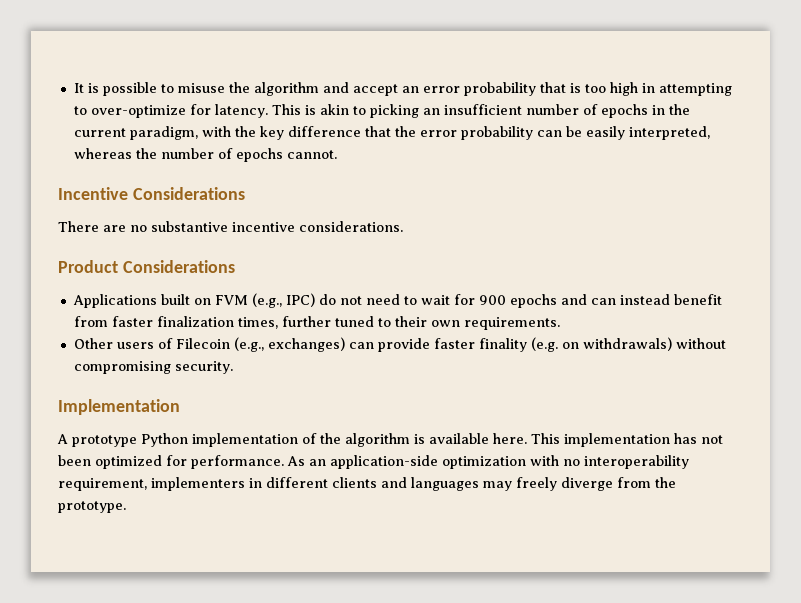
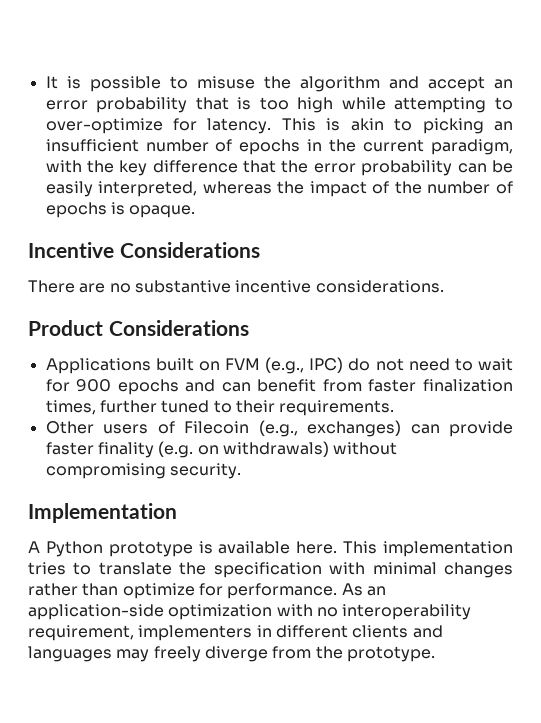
- It is possible to misuse the algorithm and accept an error probability that is too high in attempting to over-optimize for latency.
+ It is possible to misuse the algorithm and accept an error probability that is too high while attempting to over-optimize for latency.
- This is akin to picking an insufficient number of epochs in the current paradigm, with the key difference that the error probability can be easily interpreted, whereas the number of epochs cannot.
+ This is akin to picking an insufficient number of epochs in the current paradigm, with the key difference that the error probability can be easily interpreted, whereas the impact of the number of epochs is opaque.
- Applications built on FVM (e.g., IPC) do not need to wait for 900 epochs and can instead benefit from faster finalization times, further tuned to their own requirements.
+ Applications built on FVM (e.g., IPC) do not need to wait for 900 epochs and can benefit from faster finalization times, further tuned to their requirements.
- A prototype Python implementation of the algorithm is available here.
+ A Python prototype is available here.
- This implementation has not been optimized for performance.
+ This implementation tries to translate the specification with minimal changes rather than optimize for performance.

